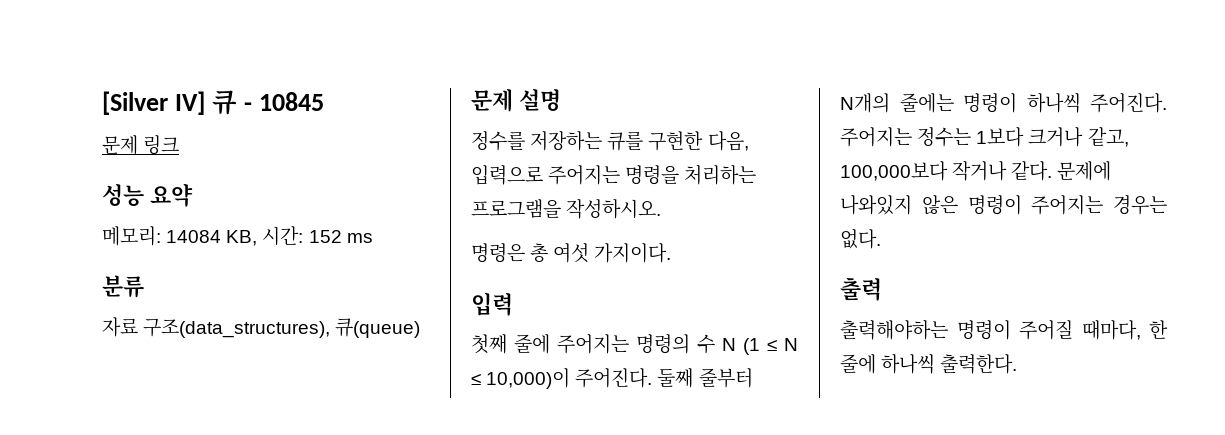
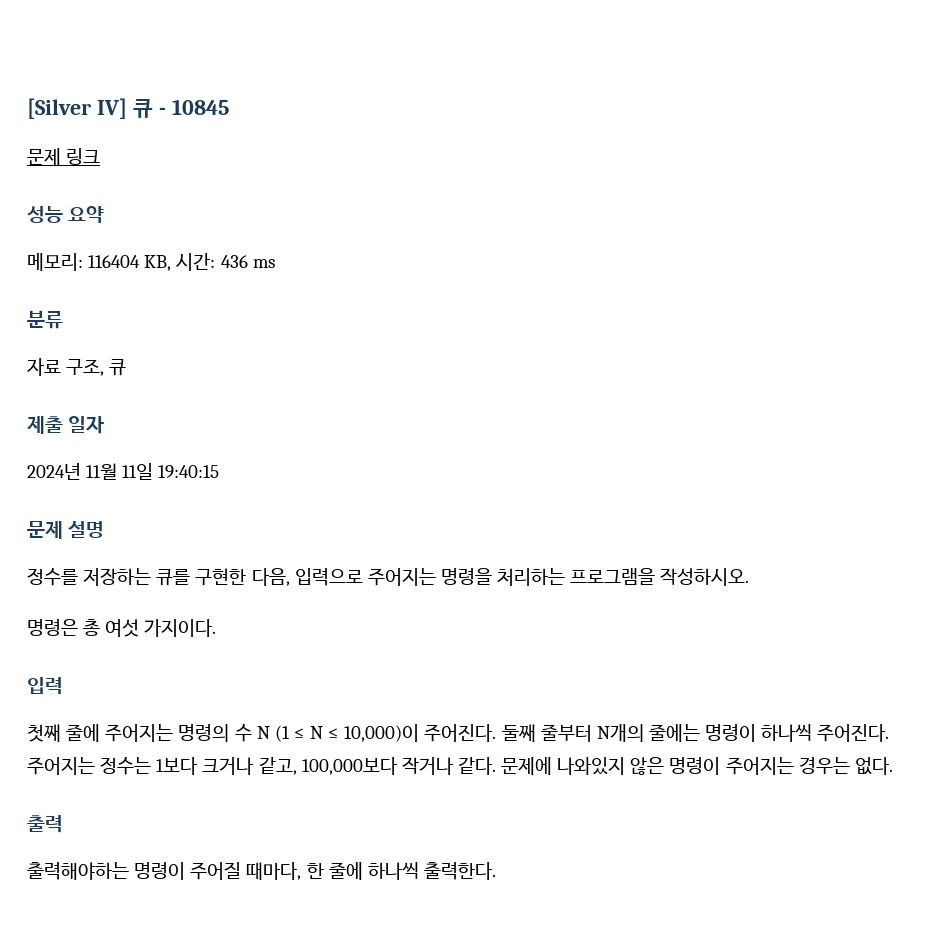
- 메모리: 14084 KB, 시간: 152 ms
+ 메모리: 116404 KB, 시간: 436 ms
- 자료 구조(data_structures), 큐(queue)
+ 자료 구조, 큐
+ 제출 일자
+ 2024년 11월 11일 19:40:15

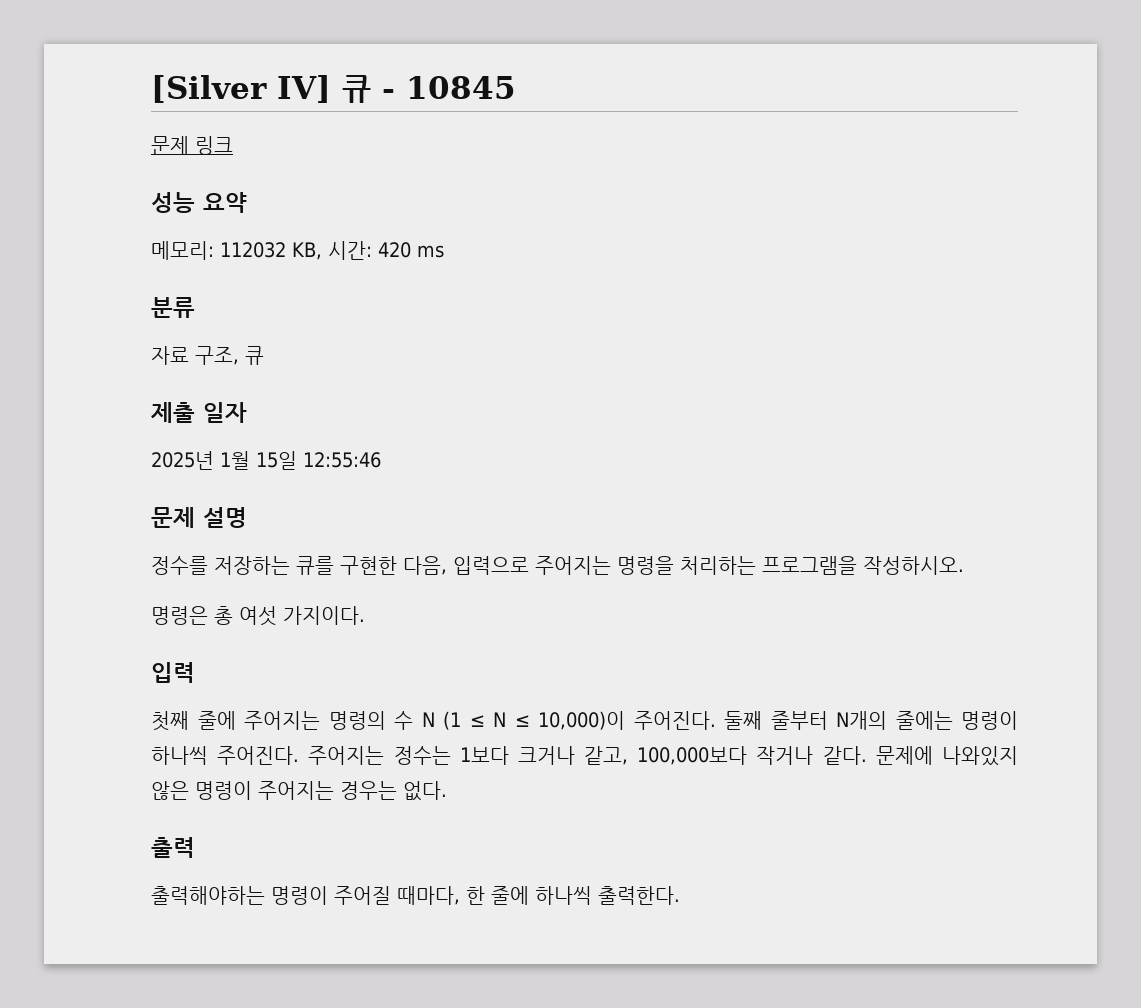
- 메모리: 116404 KB, 시간: 436 ms
+ 메모리: 112032 KB, 시간: 420 ms
- 2024년 11월 11일 19:40:15
+ 2025년 1월 15일 12:55:46

